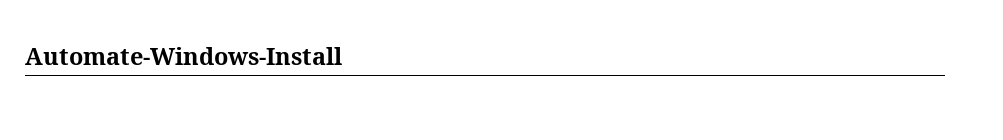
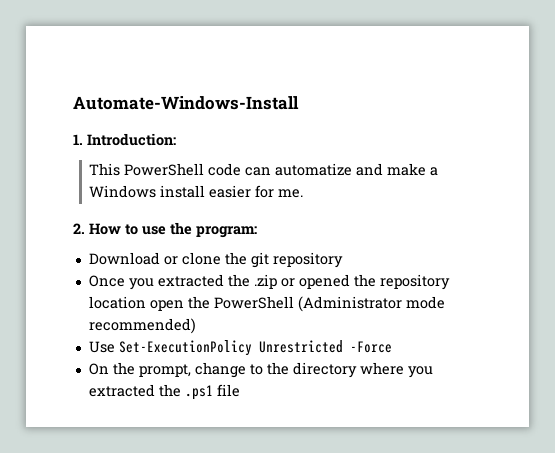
+ 1. Introduction:
+ This PowerShell code can automatize and make a Windows install easier for me.
+ 2. How to use the program:
+ Download or clone the git repository
+ Once you extracted the .zip or opened the repository location open the PowerShell (Administrator mode recommended)
+ Use Set-ExecutionPolicy Unrestricted -Force
+ On the prompt, change to the directory where you extracted the .ps1 file

